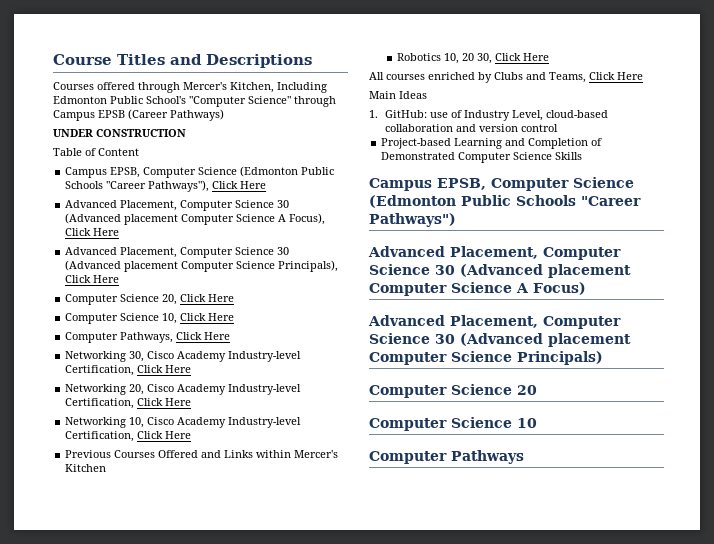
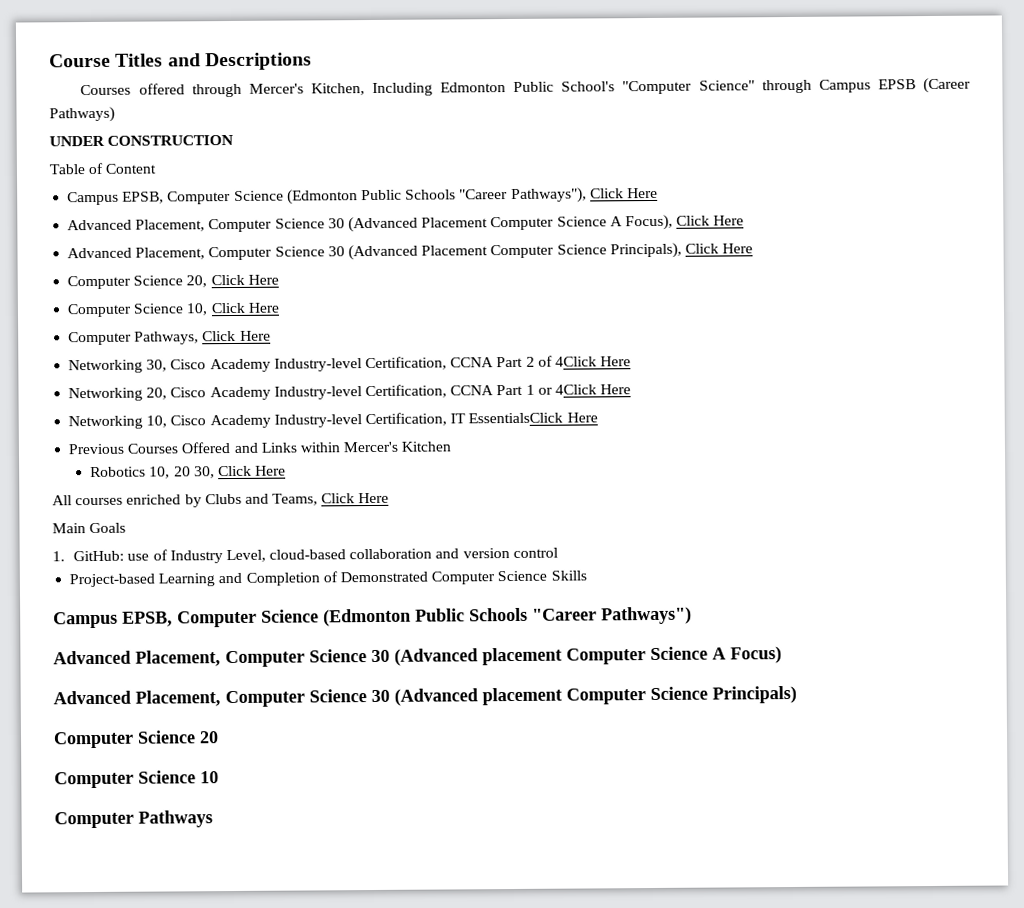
- Advanced Placement, Computer Science 30 (Advanced placement Computer Science A Focus), Click Here
+ Advanced Placement, Computer Science 30 (Advanced Placement Computer Science A Focus), Click Here
- Advanced Placement, Computer Science 30 (Advanced placement Computer Science Principals), Click Here
+ Advanced Placement, Computer Science 30 (Advanced Placement Computer Science Principals), Click Here
- Networking 30, Cisco Academy Industry-level Certification, Click Here
+ Networking 30, Cisco Academy Industry-level Certification, CCNA Part 2 of 4Click Here
- Networking 20, Cisco Academy Industry-level Certification, Click Here
+ Networking 20, Cisco Academy Industry-level Certification, CCNA Part 1 or 4Click Here
- Networking 10, Cisco Academy Industry-level Certification, Click Here
+ Networking 10, Cisco Academy Industry-level Certification, IT EssentialsClick Here
- Main Ideas
+ Main Goals

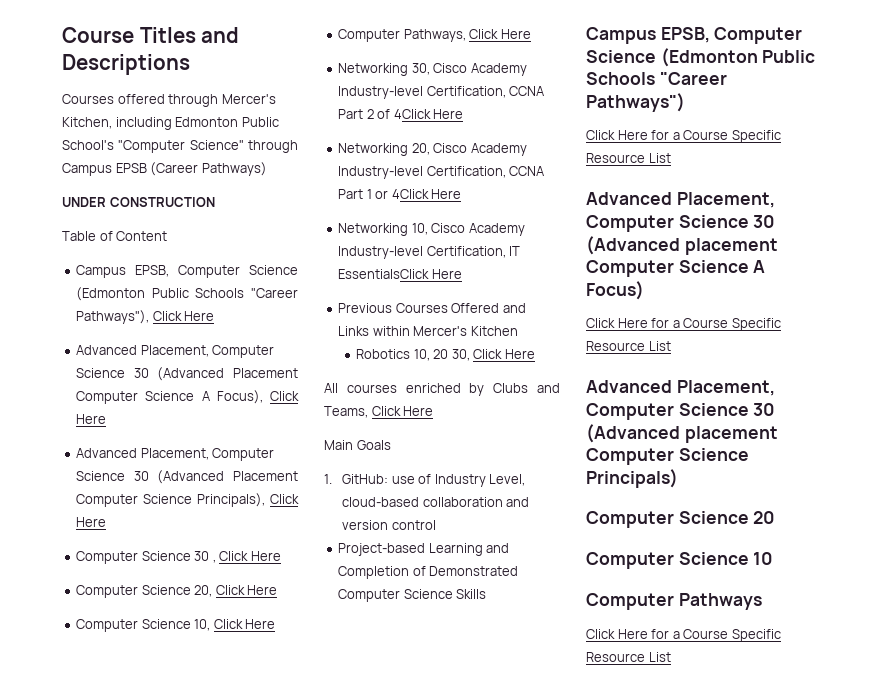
- Courses offered through Mercer's Kitchen, Including Edmonton Public School's "Computer Science" through Campus EPSB (Career Pathways)
+ Courses offered through Mercer's Kitchen, including Edmonton Public School's "Computer Science" through Campus EPSB (Career Pathways)
+ Computer Science 30 , Click Here
  Campus EPSB, Computer Science (Edmonton Public Schools "Career Pathways")
+ Click Here for a Course Specific Resource List
  Advanced Placement, Computer Science 30 (Advanced placement Computer Science A Focus)
+ Click Here for a Course Specific Resource List
  Computer Pathways
+ Click Here for a Course Specific Resource List

